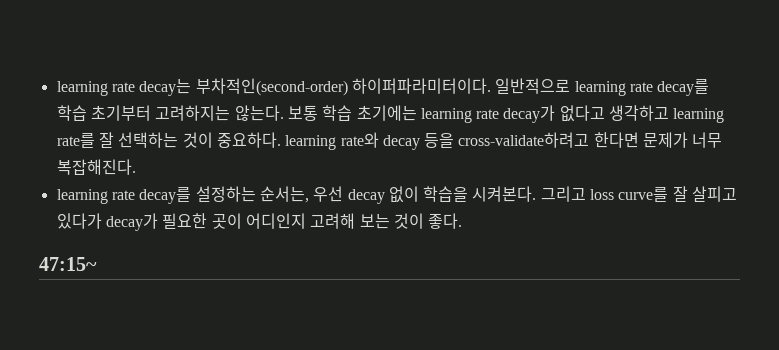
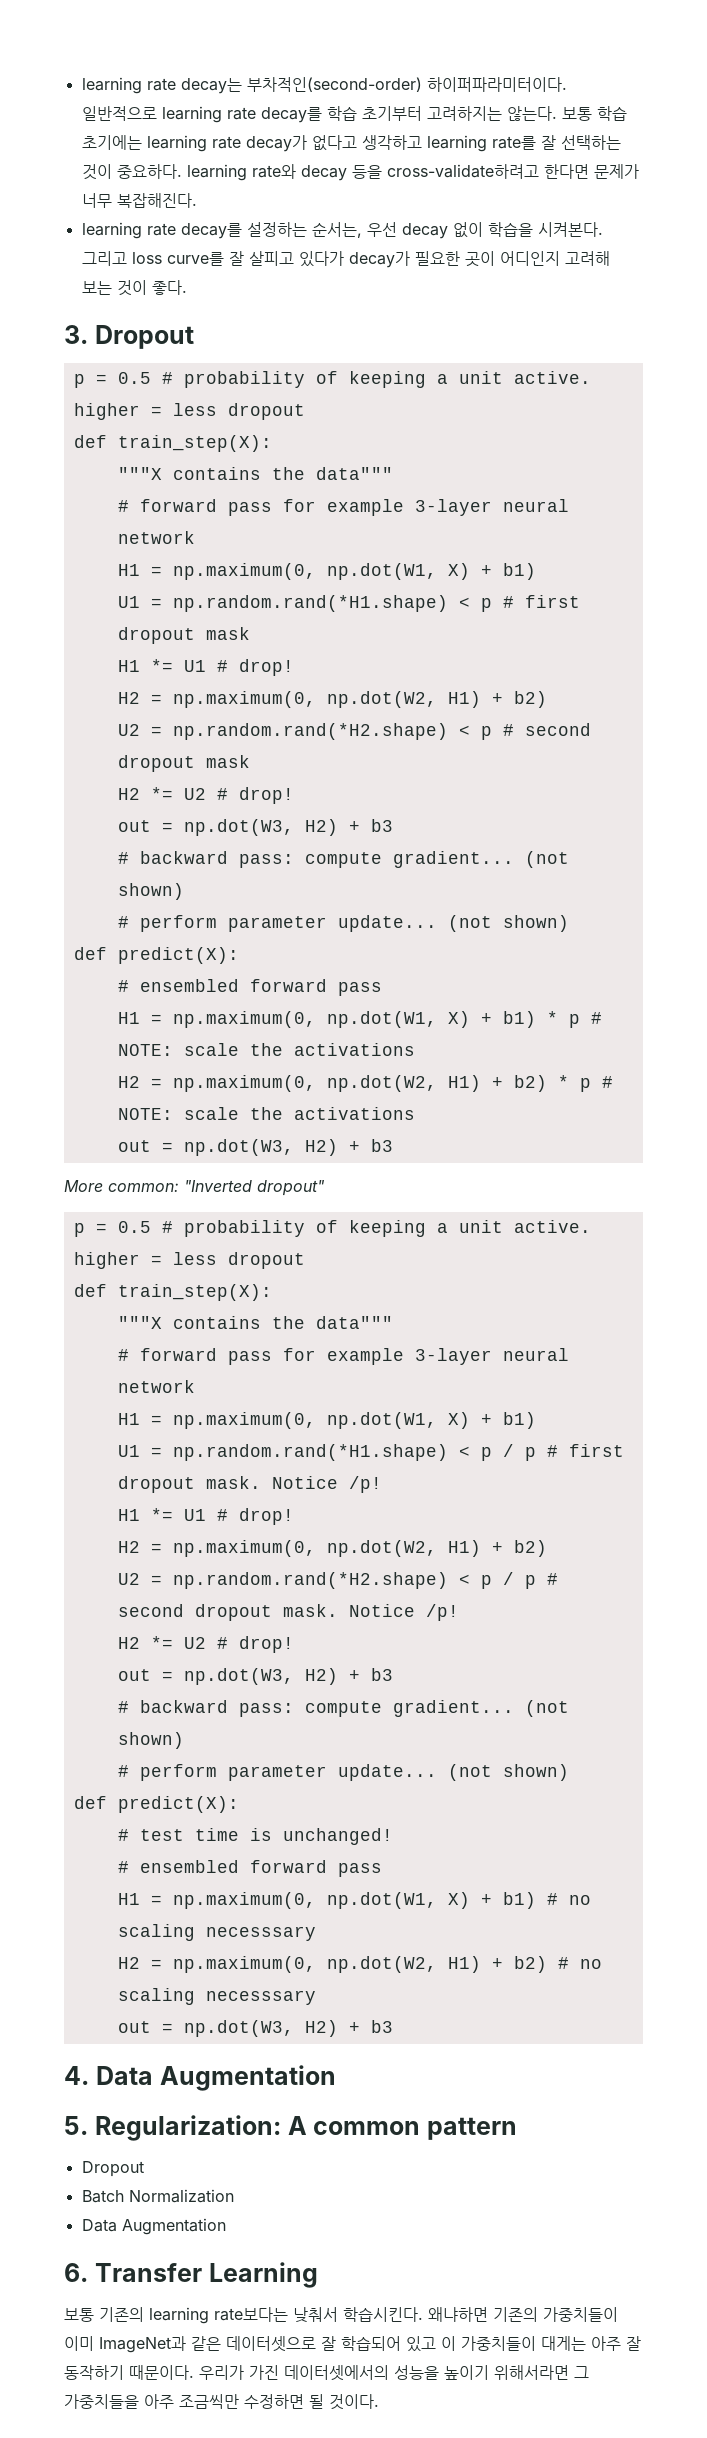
- 47:15~
+ 3. Dropout
+ p = 0.5 # probability of keeping a unit active. higher = less dropout
+ def train_step(X):
+ """X contains the data"""
+ # forward pass for example 3-layer neural network
+ H1 = np.maximum(0, np.dot(W1, X) + b1)
+ U1 = np.random.rand(*H1.shape) < p # first dropout mask
+ H1 *= U1 # drop!
+ H2 = np.maximum(0, np.dot(W2, H1) + b2)
+ U2 = np.random.rand(*H2.shape) < p # second dropout mask
+ H2 *= U2 # drop!
+ out = np.dot(W3, H2) + b3
+ # backward pass: compute gradient... (not shown)
+ # perform parameter update... (not shown)
+ def predict(X):
+ # ensembled forward pass
+ H1 = np.maximum(0, np.dot(W1, X) + b1) * p # NOTE: scale the activations
+ H2 = np.maximum(0, np.dot(W2, H1) + b2) * p # NOTE: scale the activations
+ out = np.dot(W3, H2) + b3
+ More common: "Inverted dropout"
+ p = 0.5 # probability of keeping a unit active. higher = less dropout
+ def train_step(X):
+ """X contains the data"""
+ # forward pass for example 3-layer neural network
+ H1 = np.maximum(0, np.dot(W1, X) + b1)
+ U1 = np.random.rand(*H1.shape) < p / p # first dropout mask. Notice /p!
+ H1 *= U1 # drop!
+ H2 = np.maximum(0, np.dot(W2, H1) + b2)
+ U2 = np.random.rand(*H2.shape) < p / p # second dropout mask. Notice /p!
+ H2 *= U2 # drop!
+ out = np.dot(W3, H2) + b3
+ # backward pass: compute gradient... (not shown)
+ # perform parameter update... (not shown)
+ def predict(X):
+ # test time is unchanged!
+ # ensembled forward pass
+ H1 = np.maximum(0, np.dot(W1, X) + b1) # no scaling necesssary
+ H2 = np.maximum(0, np.dot(W2, H1) + b2) # no scaling necesssary
+ out = np.dot(W3, H2) + b3
+ 4. Data Augmentation
+ 5. Regularization: A common pattern
+ Dropout
+ Batch Normalization
+ Data Augmentation
+ 6. Transfer Learning
+ 보통 기존의 learning rate보다는 낮춰서 학습시킨다. 왜냐하면 기존의 가중치들이 이미 ImageNet과 같은 데이터셋으로 잘 학습되어 있고 이 가중치들이 대게는 아주 잘 동작하기 때문이다. 우리가 가진 데이터셋에서의 성능을 높이기 위해서라면 그 가중치들을 아주 조금씩만 수정하면 될 것이다.

